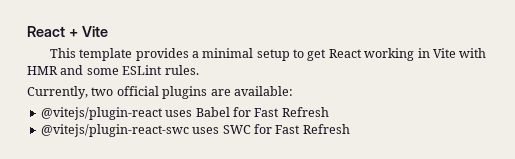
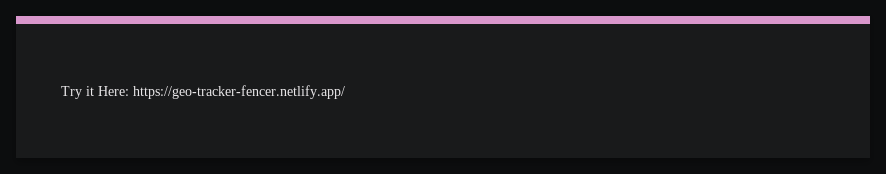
- React + Vite
- This template provides a minimal setup to get React working in Vite with HMR and some ESLint rules.
- Currently, two official plugins are available:
- @vitejs/plugin-react uses Babel for Fast Refresh
- @vitejs/plugin-react-swc uses SWC for Fast Refresh
+ Try it Here: https://geo-tracker-fencer.netlify.app/

